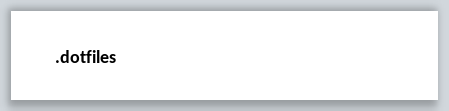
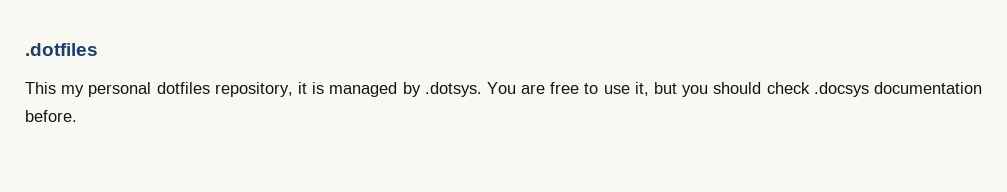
+ This my personal dotfiles repository, it is managed by .dotsys. You are free to use it, but you should check .docsys documentation before.

